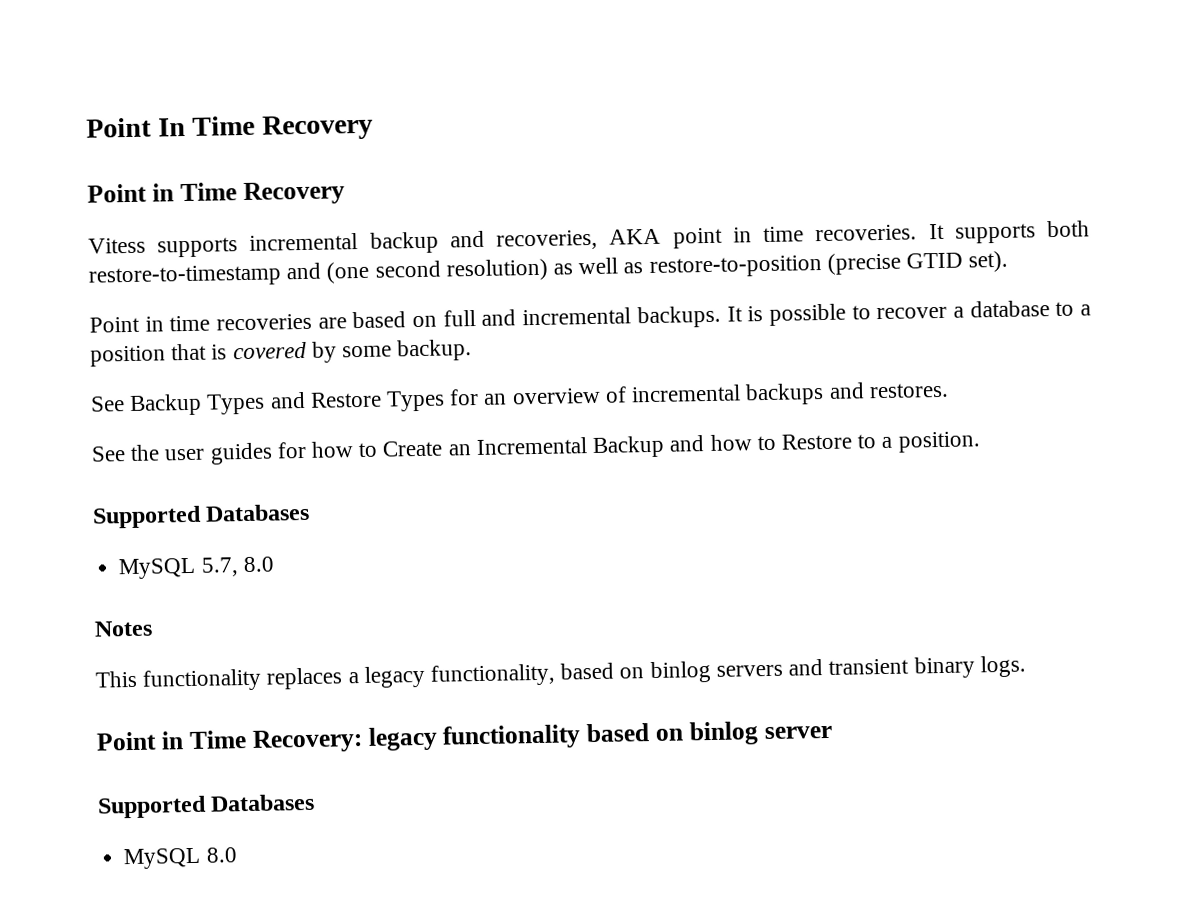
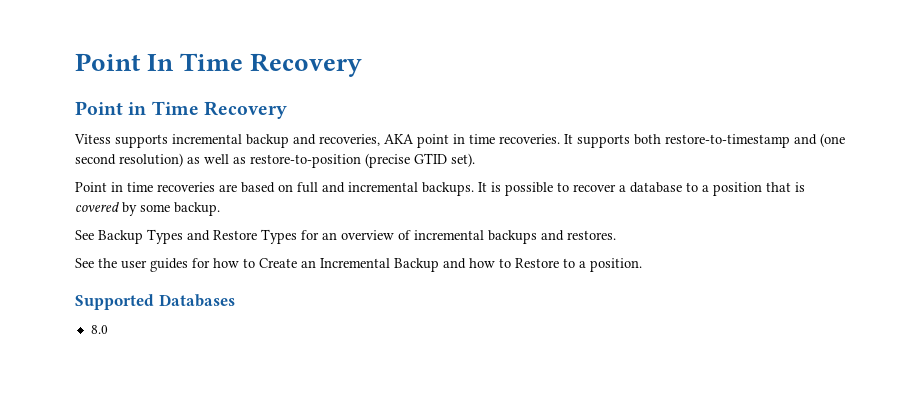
- MySQL 5.7, 8.0
- Notes
- This functionality replaces a legacy functionality, based on binlog servers and transient binary logs.
- Point in Time Recovery: legacy functionality based on binlog server
- Supported Databases
- MySQL 8.0
+ 8.0

